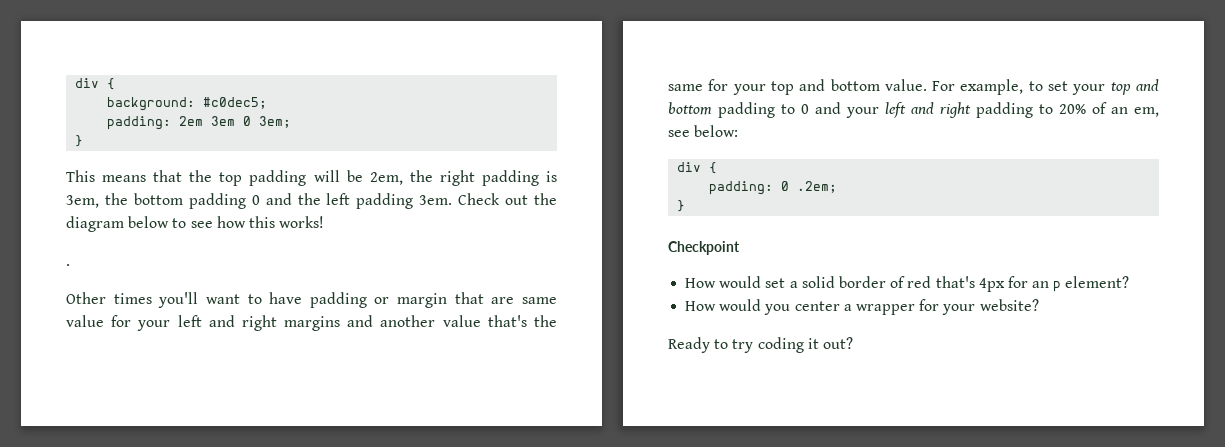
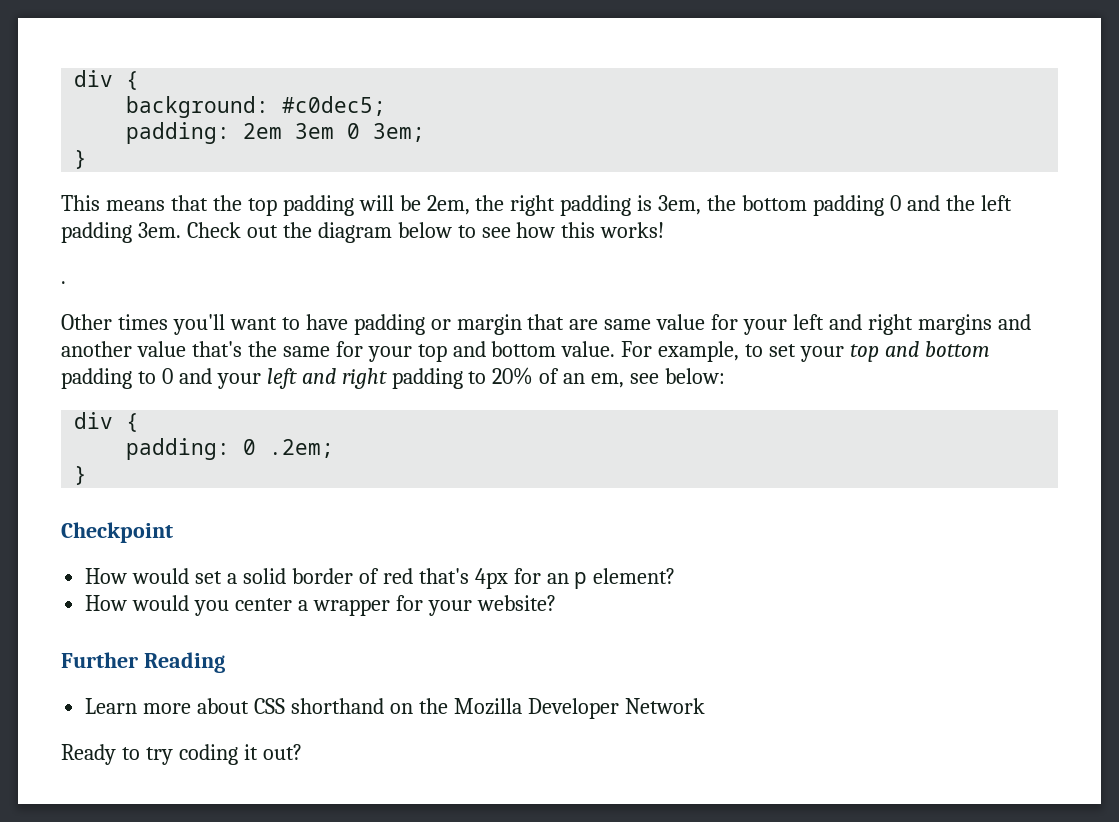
+ Further Reading
+ Learn more about CSS shorthand on the Mozilla Developer Network

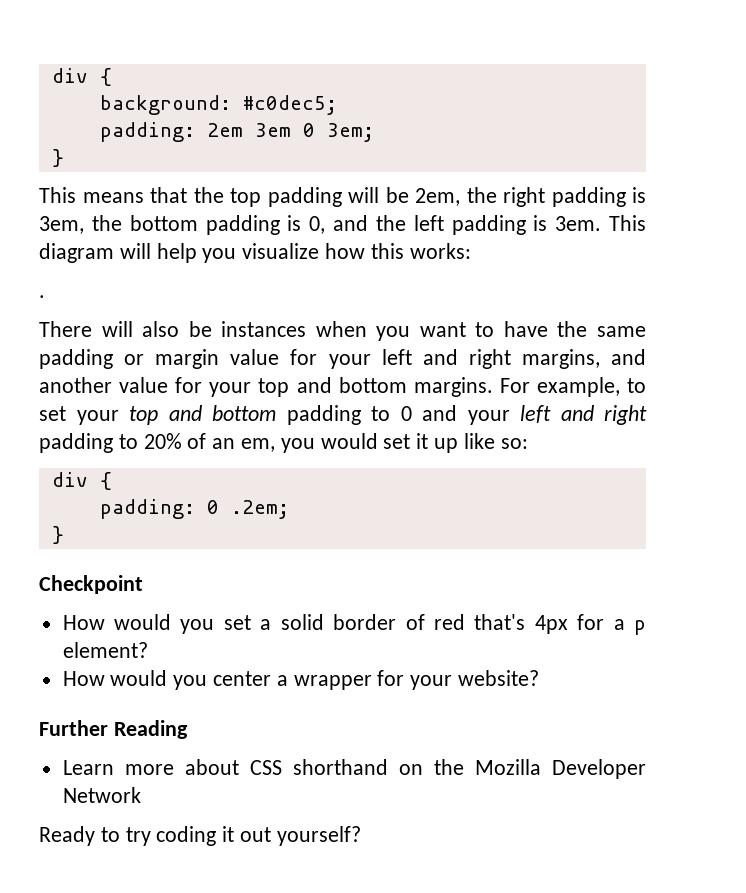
- This means that the top padding will be 2em, the right padding is 3em, the bottom padding 0 and the left padding 3em. Check out the diagram below to see how this works!
+ This means that the top padding will be 2em, the right padding is 3em, the bottom padding is 0, and the left padding is 3em. This diagram will help you visualize how this works:
- Other times you'll want to have padding or margin that are same value for your left and right margins and another value that's the same for your top and bottom value.
+ There will also be instances when you want to have the same padding or margin value for your left and right margins, and another value for your top and bottom margins.
- For example, to set your top and bottom padding to 0 and your left and right padding to 20% of an em, see below:
+ For example, to set your top and bottom padding to 0 and your left and right padding to 20% of an em, you would set it up like so:
- How would set a solid border of red that's 4px for an p element?
+ How would you set a solid border of red that's 4px for a p element?
- Ready to try coding it out?
+ Ready to try coding it out yourself?

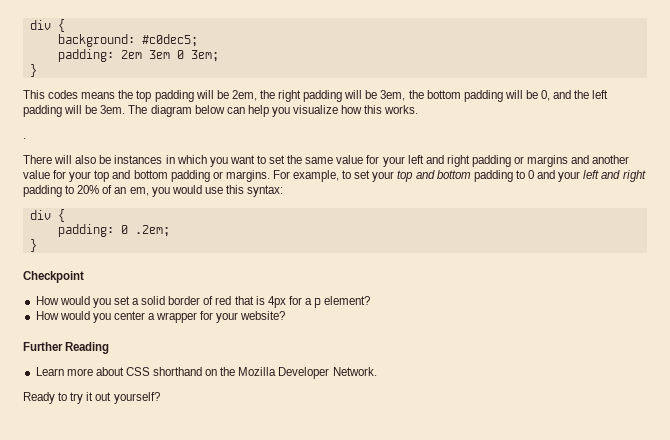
- This means that the top padding will be 2em, the right padding is 3em, the bottom padding is 0, and the left padding is 3em. This diagram will help you visualize how this works:
+ This codes means the top padding will be 2em, the right padding will be 3em, the bottom padding will be 0, and the left padding will be 3em. The diagram below can help you visualize how this works.
- There will also be instances when you want to have the same padding or margin value for your left and right margins, and another value for your top and bottom margins.
+ There will also be instances in which you want to set the same value for your left and right padding or margins and another value for your top and bottom padding or margins.
- For example, to set your top and bottom padding to 0 and your left and right padding to 20% of an em, you would set it up like so:
+ For example, to set your top and bottom padding to 0 and your left and right padding to 20% of an em, you would use this syntax:
- How would you set a solid border of red that's 4px for a p element?
+ How would you set a solid border of red that is 4px for a p element?
- Learn more about CSS shorthand on the Mozilla Developer Network
+ Learn more about CSS shorthand on the Mozilla Developer Network.
- Ready to try coding it out yourself?
+ Ready to try it out yourself?

